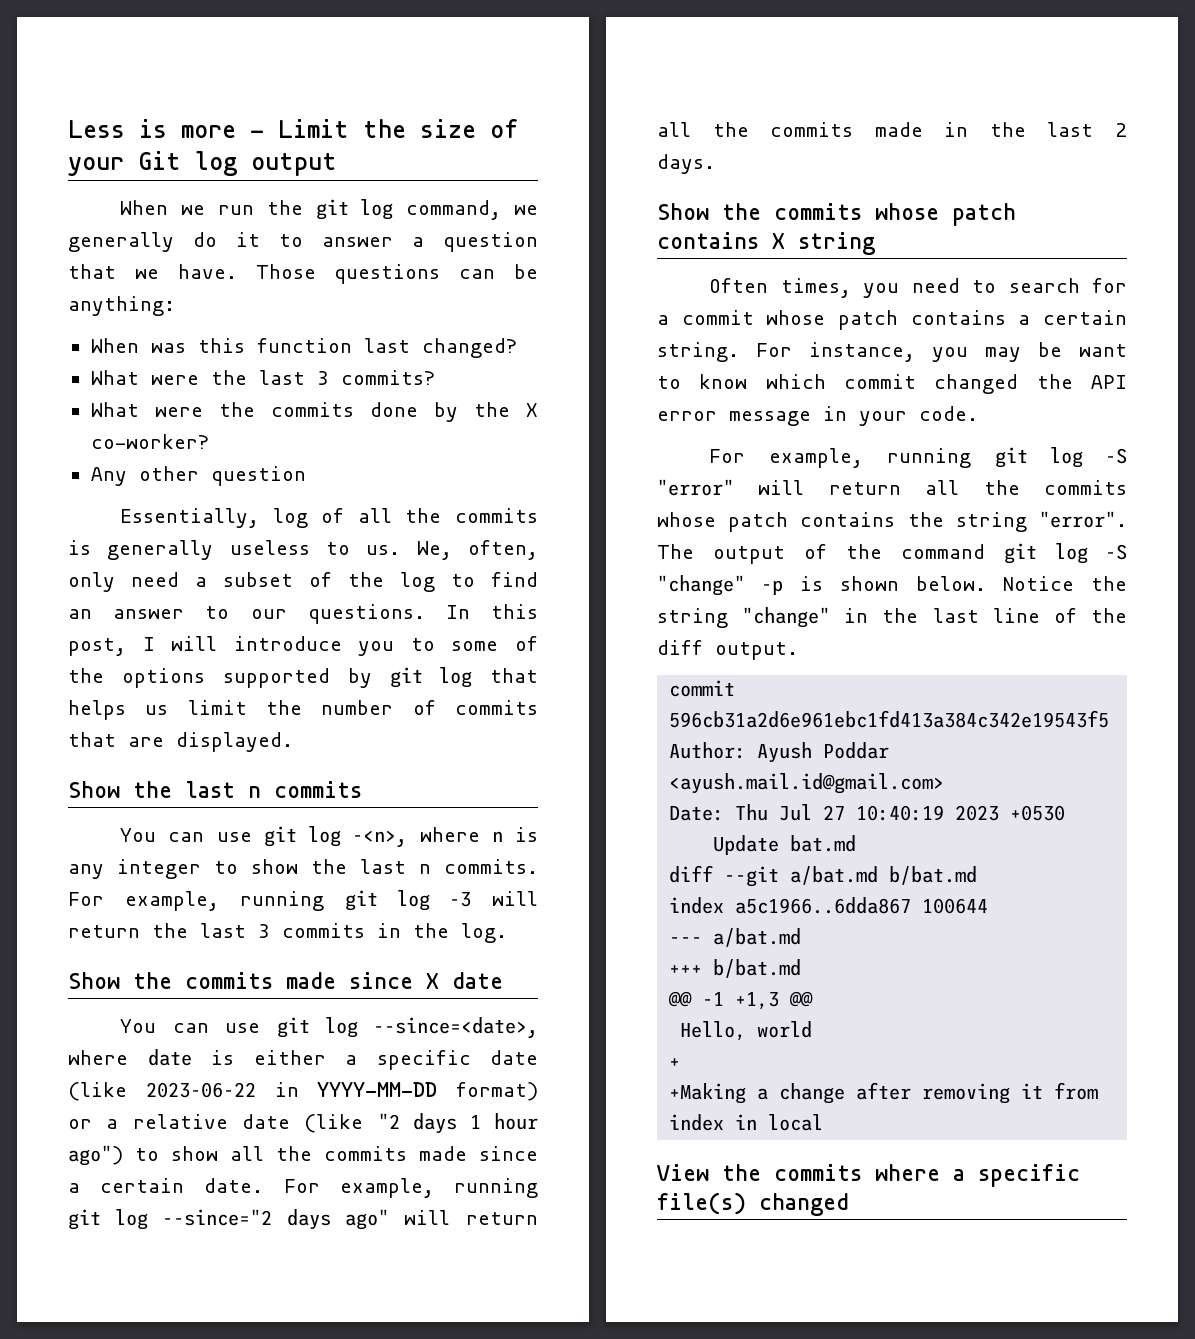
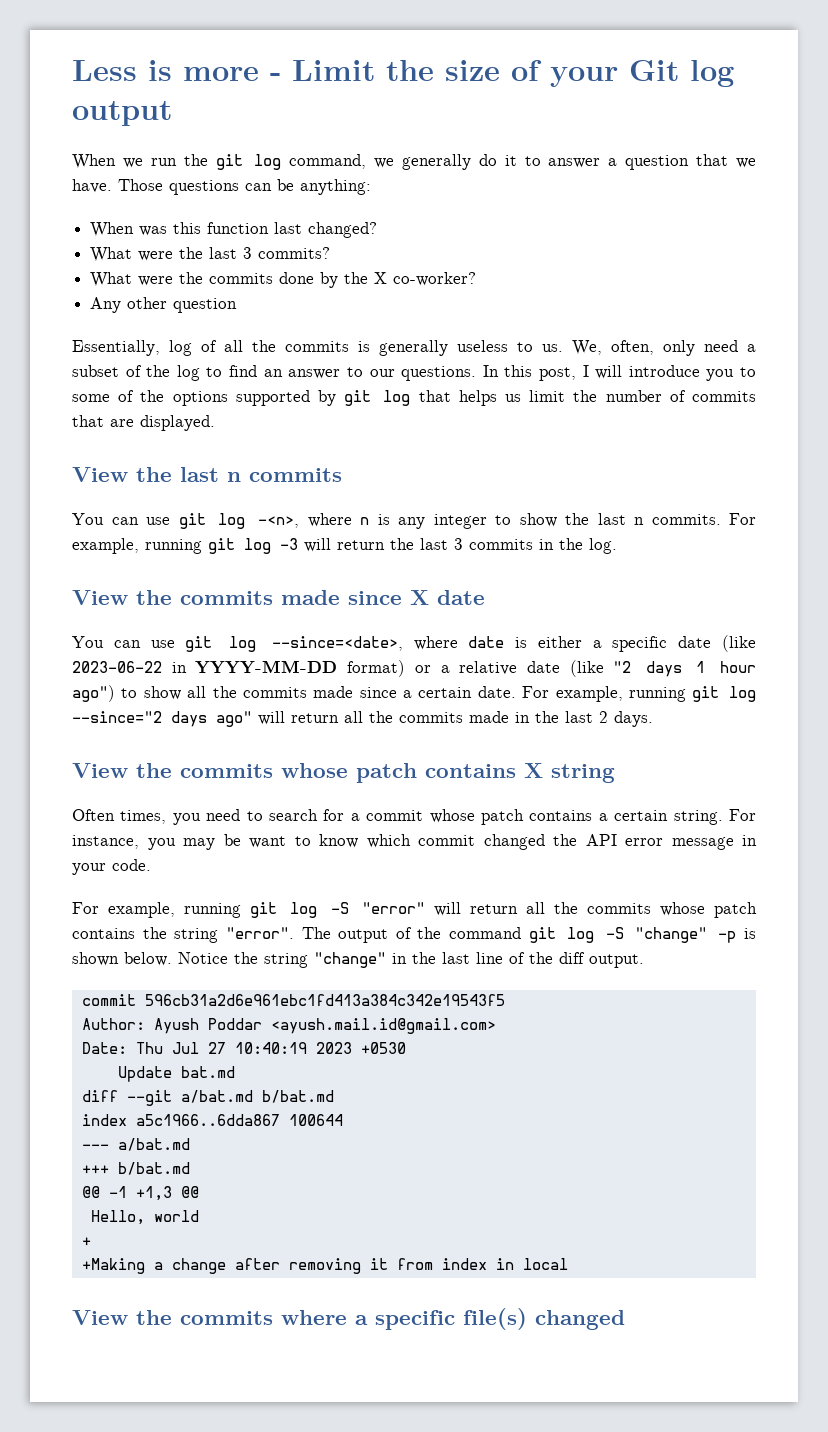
- Show the last n commits
+ View the last n commits
- Show the commits made since X date
+ View the commits made since X date
- Show the commits whose patch contains X string
+ View the commits whose patch contains X string

